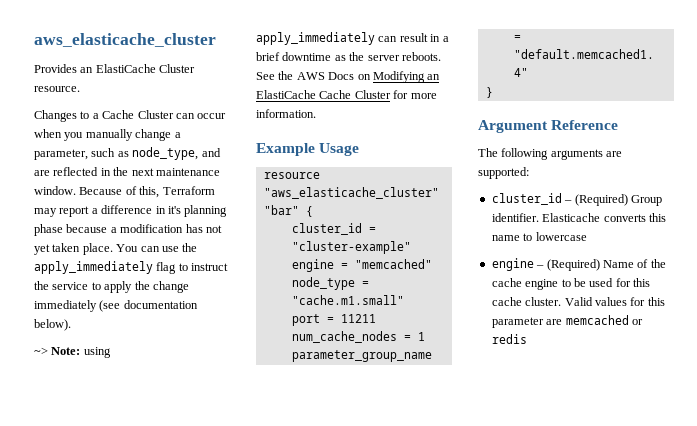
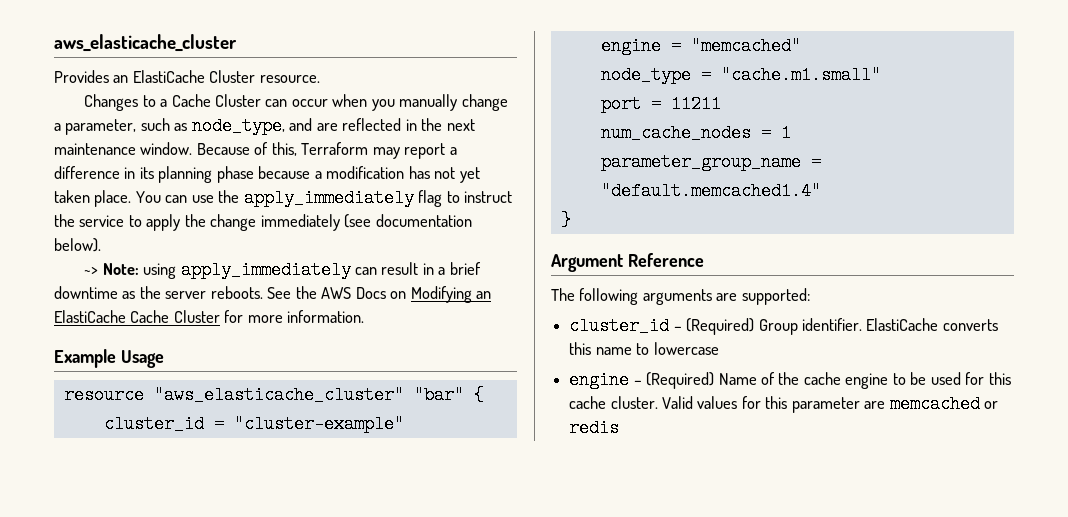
- Because of this, Terraform may report a difference in it's planning phase because a modification has not yet taken place.
+ Because of this, Terraform may report a difference in its planning phase because a modification has not yet taken place.
- Elasticache converts this name to lowercase
+ ElastiCache converts this name to lowercase

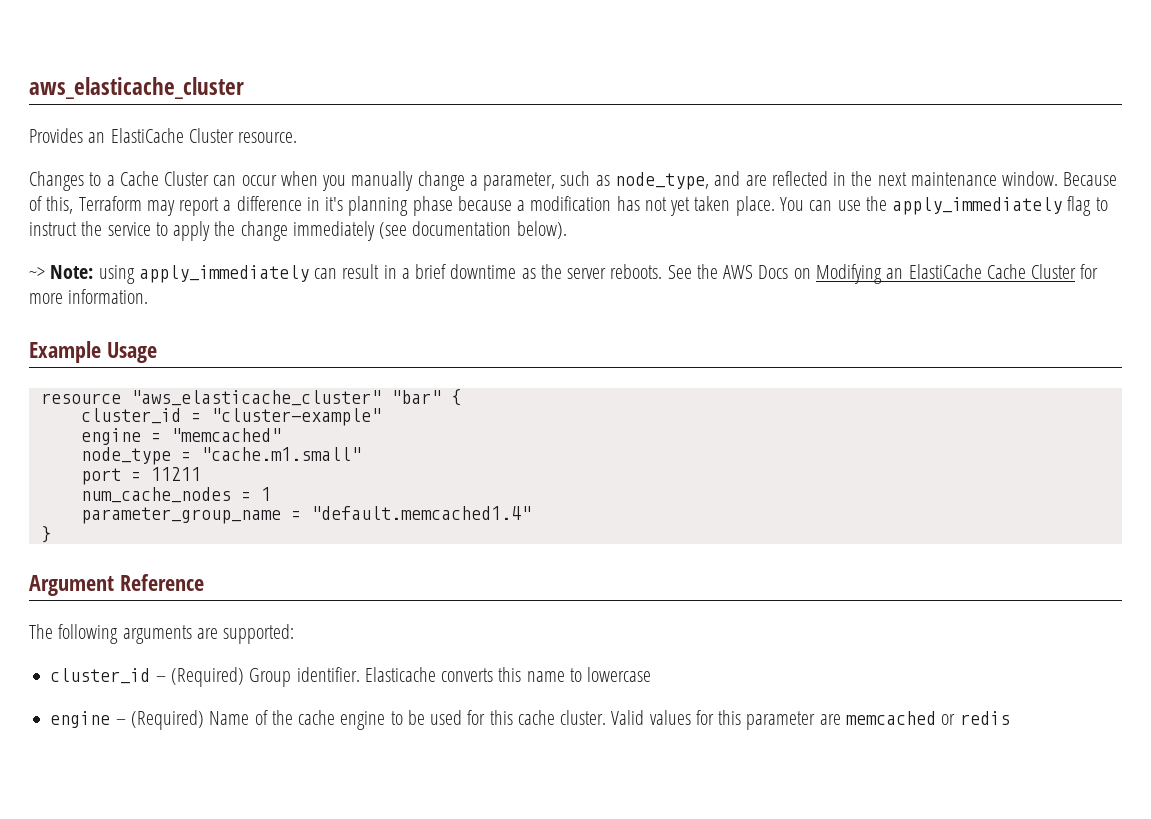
- Because of this, Terraform may report a difference in its planning phase because a modification has not yet taken place.
+ Because of this, Terraform may report a difference in it's planning phase because a modification has not yet taken place.
- ElastiCache converts this name to lowercase
+ Elasticache converts this name to lowercase

